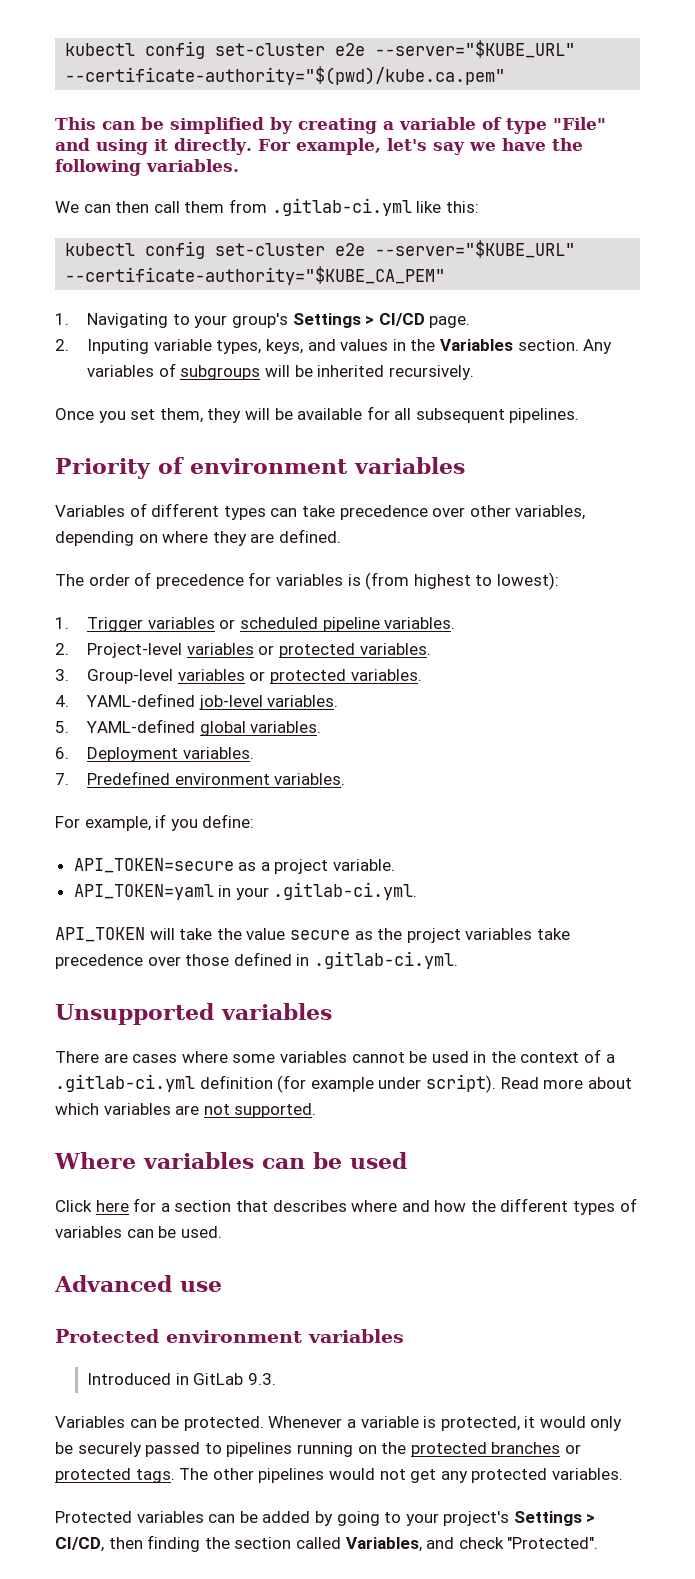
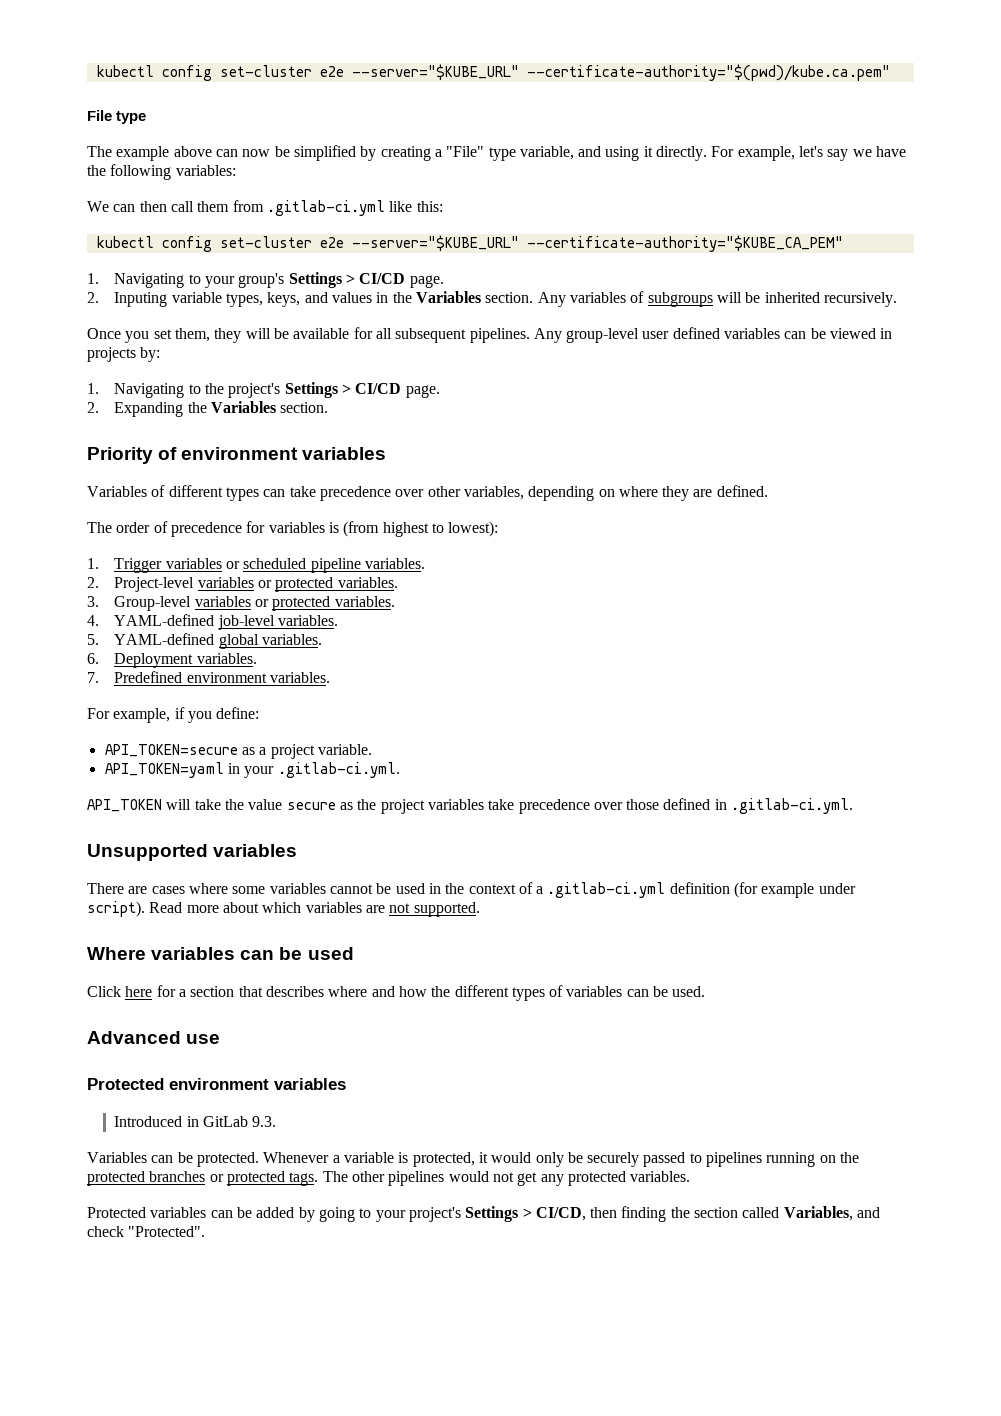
- This can be simplified by creating a variable of type "File" and using it directly.
+ File type
+ The example above can now be simplified by creating a "File" type variable, and using it directly.
- For example, let's say we have the following variables.
+ For example, let's say we have the following variables:
+ Any group-level user defined variables can be viewed in projects by:
+ 1. Navigating to the project's Settings > CI/CD page.
+ 2. Expanding the Variables section.

